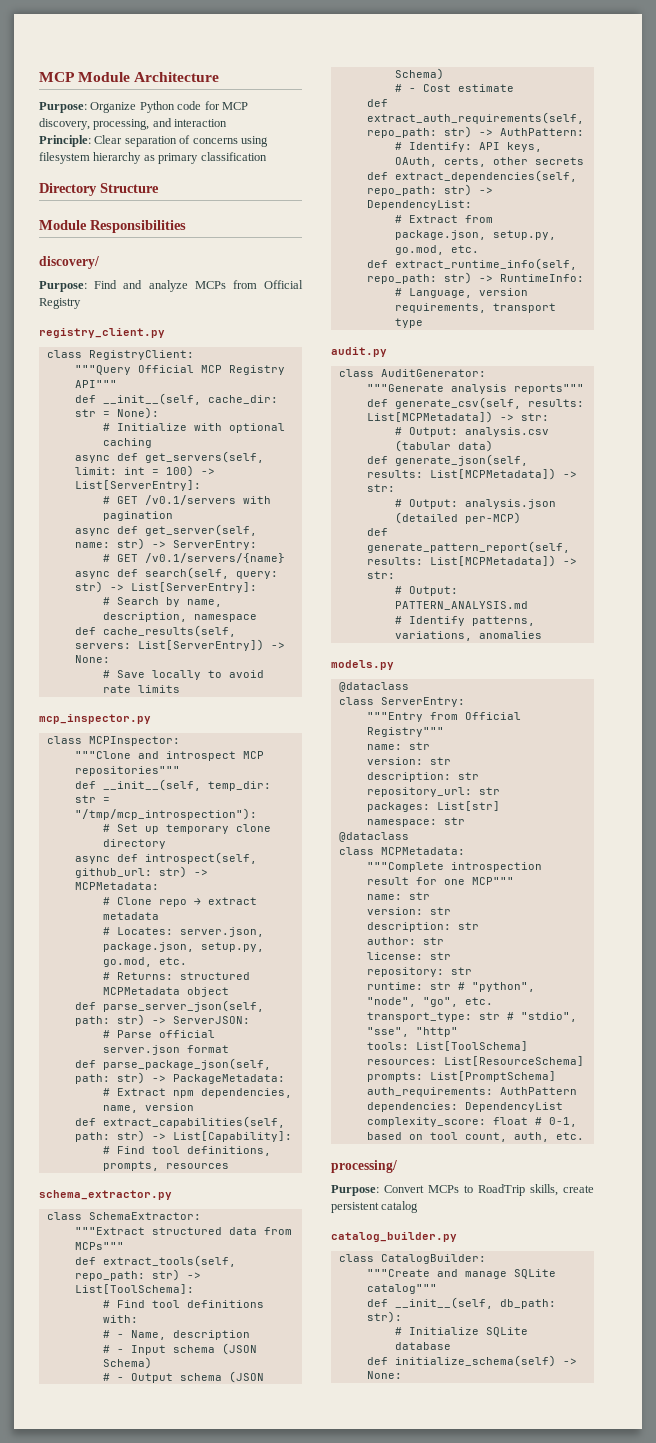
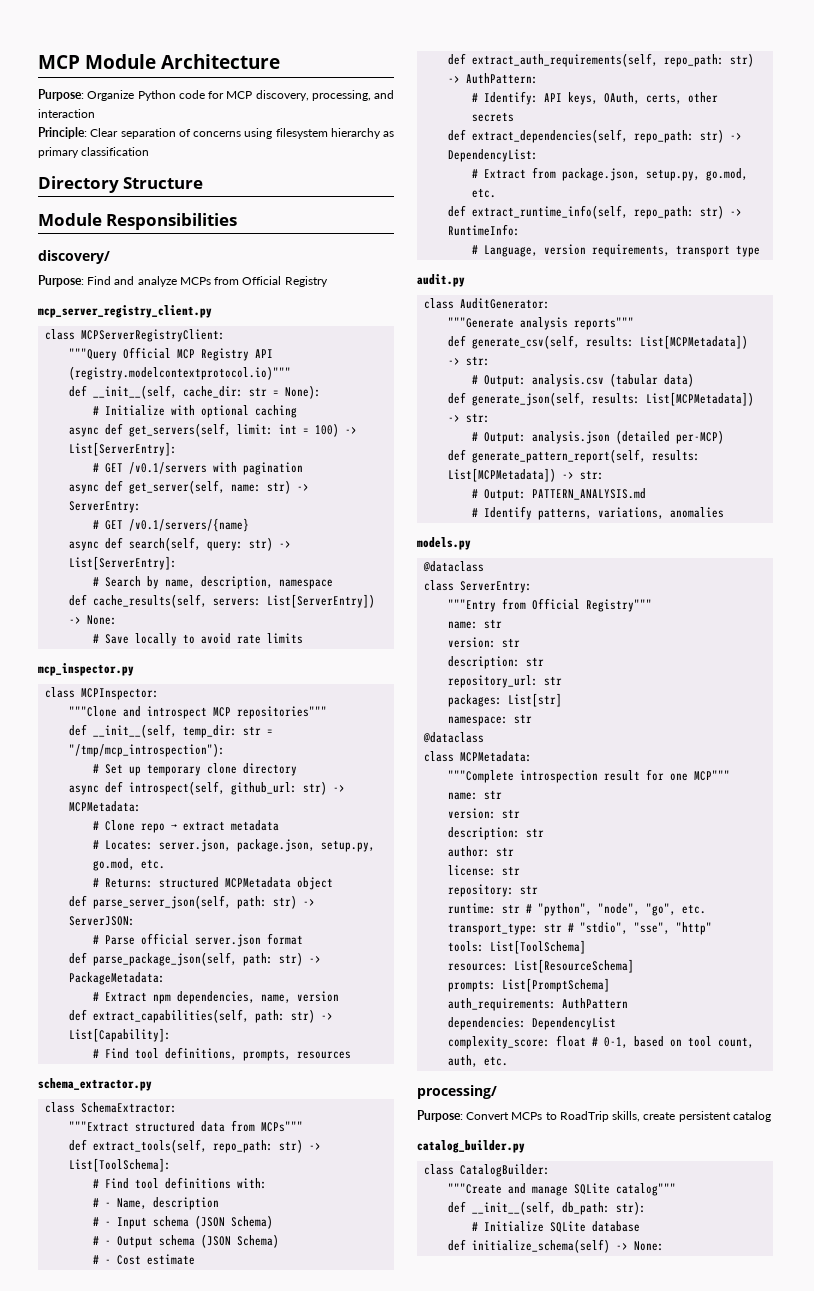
- registry_client.py
- class RegistryClient:
+ mcp_server_registry_client.py
+ class MCPServerRegistryClient:
- """Query Official MCP Registry API"""
+ """Query Official MCP Registry API (registry.modelcontextprotocol.io)"""

